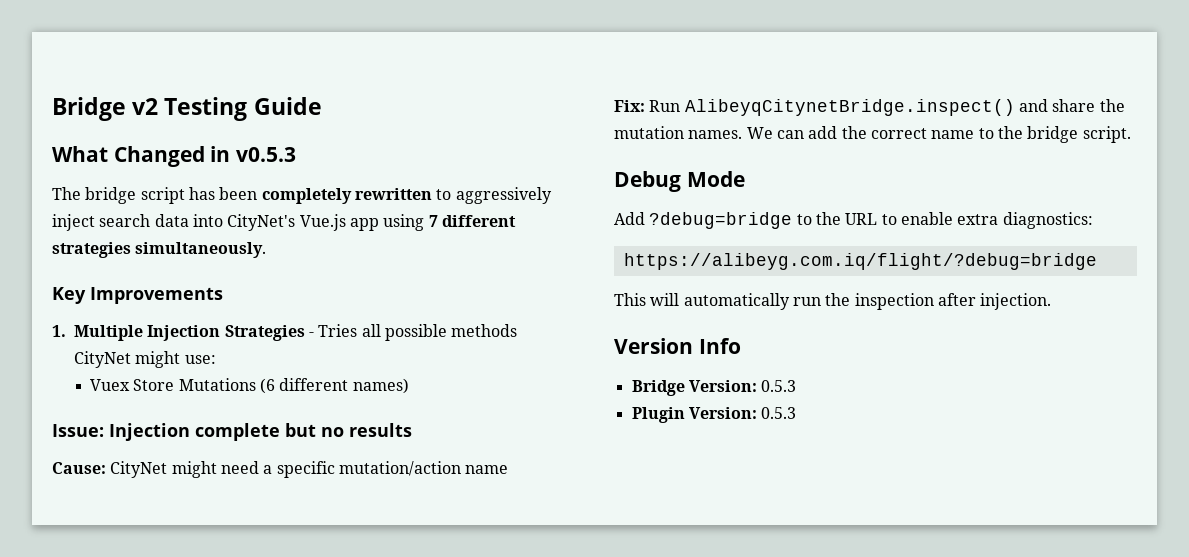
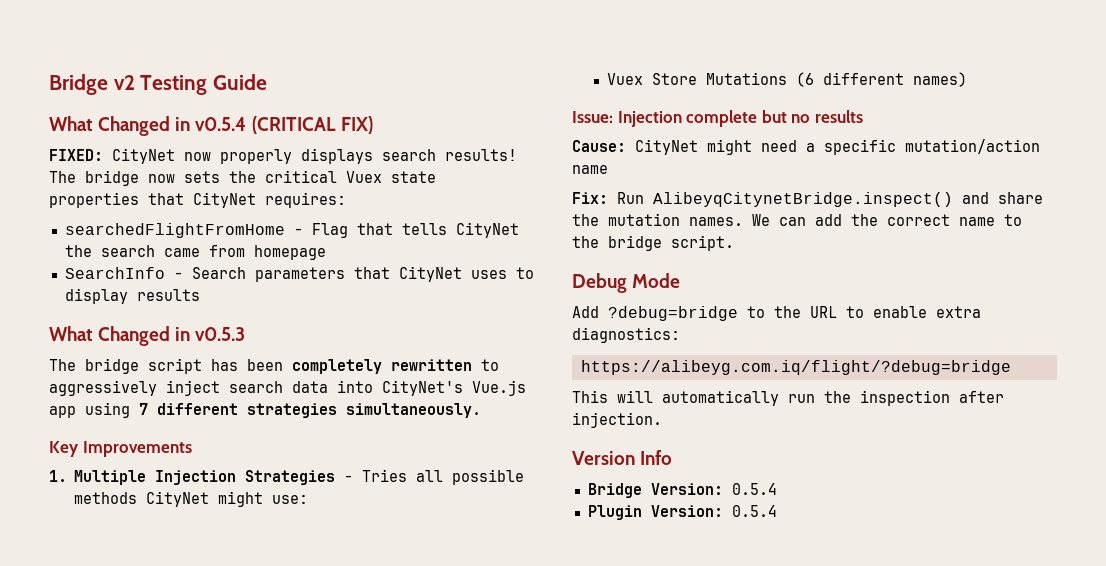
+ What Changed in v0.5.4 (CRITICAL FIX)
+ FIXED: CityNet now properly displays search results! The bridge now sets the critical Vuex state properties that CityNet requires:
+ searchedFlightFromHome - Flag that tells CityNet the search came from homepage
+ SearchInfo - Search parameters that CityNet uses to display results
- Bridge Version: 0.5.3
+ Bridge Version: 0.5.4
- Plugin Version: 0.5.3
+ Plugin Version: 0.5.4

